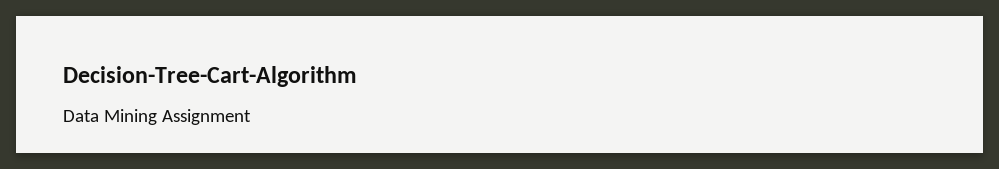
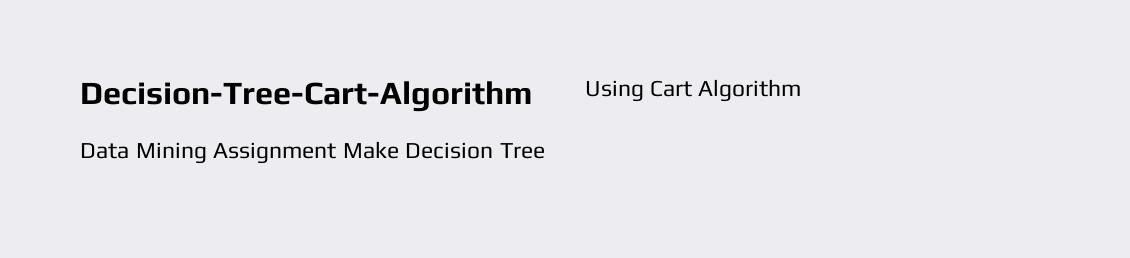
- Data Mining Assignment
+ Data Mining Assignment Make Decision Tree Using Cart Algorithm

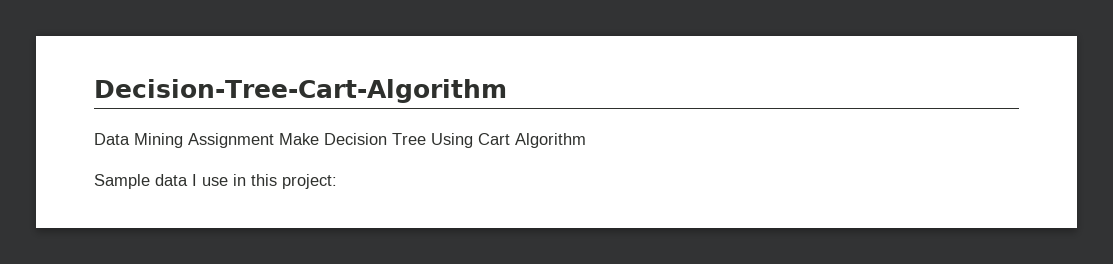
+ Sample data I use in this project:

